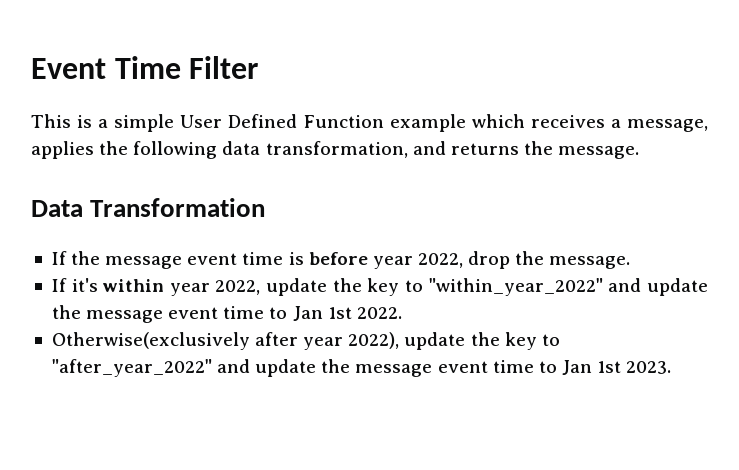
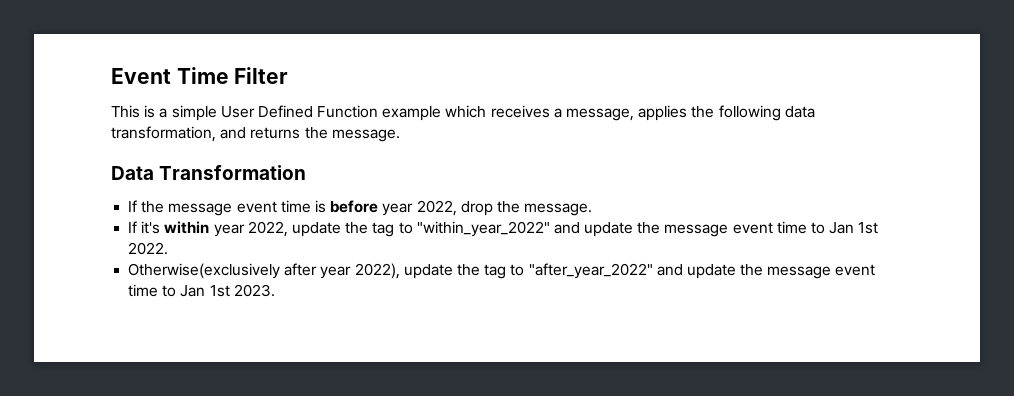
- If it's within year 2022, update the key to "within_year_2022" and update the message event time to Jan 1st 2022.
+ If it's within year 2022, update the tag to "within_year_2022" and update the message event time to Jan 1st 2022.
- Otherwise(exclusively after year 2022), update the key to "after_year_2022" and update the message event time to Jan 1st 2023.
+ Otherwise(exclusively after year 2022), update the tag to "after_year_2022" and update the message event time to Jan 1st 2023.

